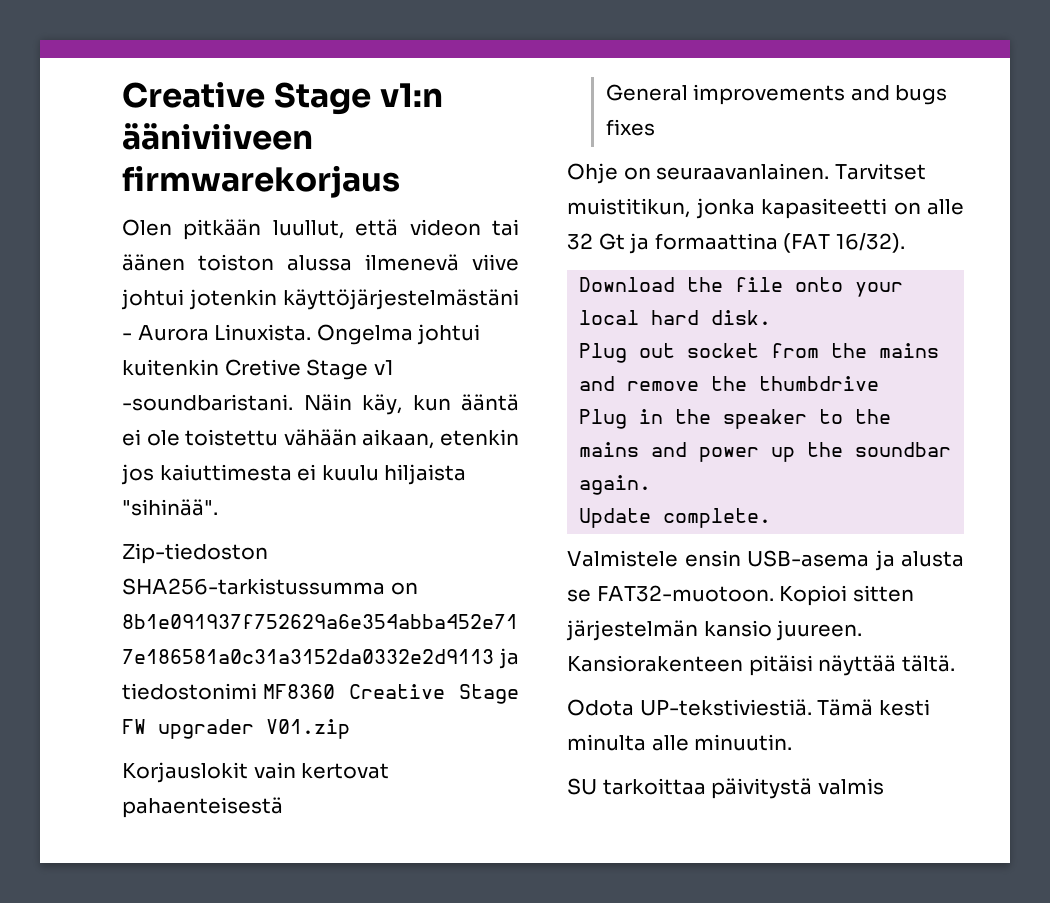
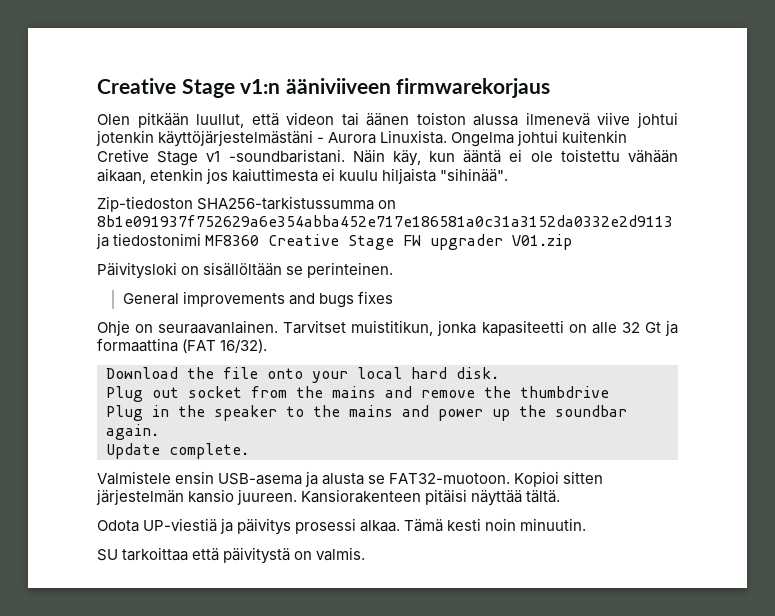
- Korjauslokit vain kertovat pahaenteisestä
+ Päivitysloki on sisällöltään se perinteinen.
- Odota UP-tekstiviestiä. Tämä kesti minulta alle minuutin.
+ Odota UP-viestiä ja päivitys prosessi alkaa. Tämä kesti noin minuutin.
- SU tarkoittaa päivitystä valmis
+ SU tarkoittaa että päivitystä on valmis.

